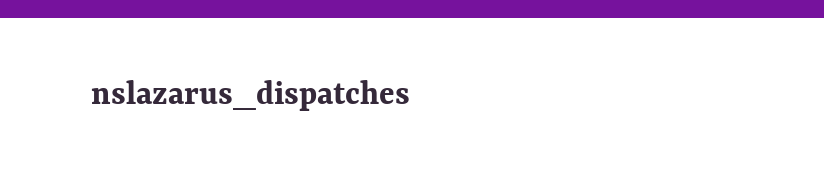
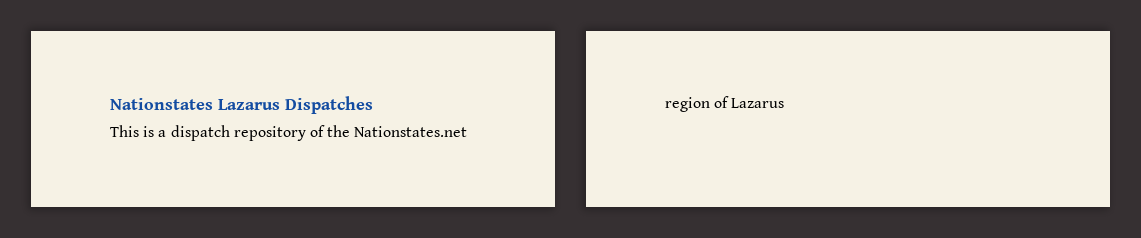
- nslazarus_dispatches
+ Nationstates Lazarus Dispatches
+ This is a dispatch repository of the Nationstates.net region of Lazarus

